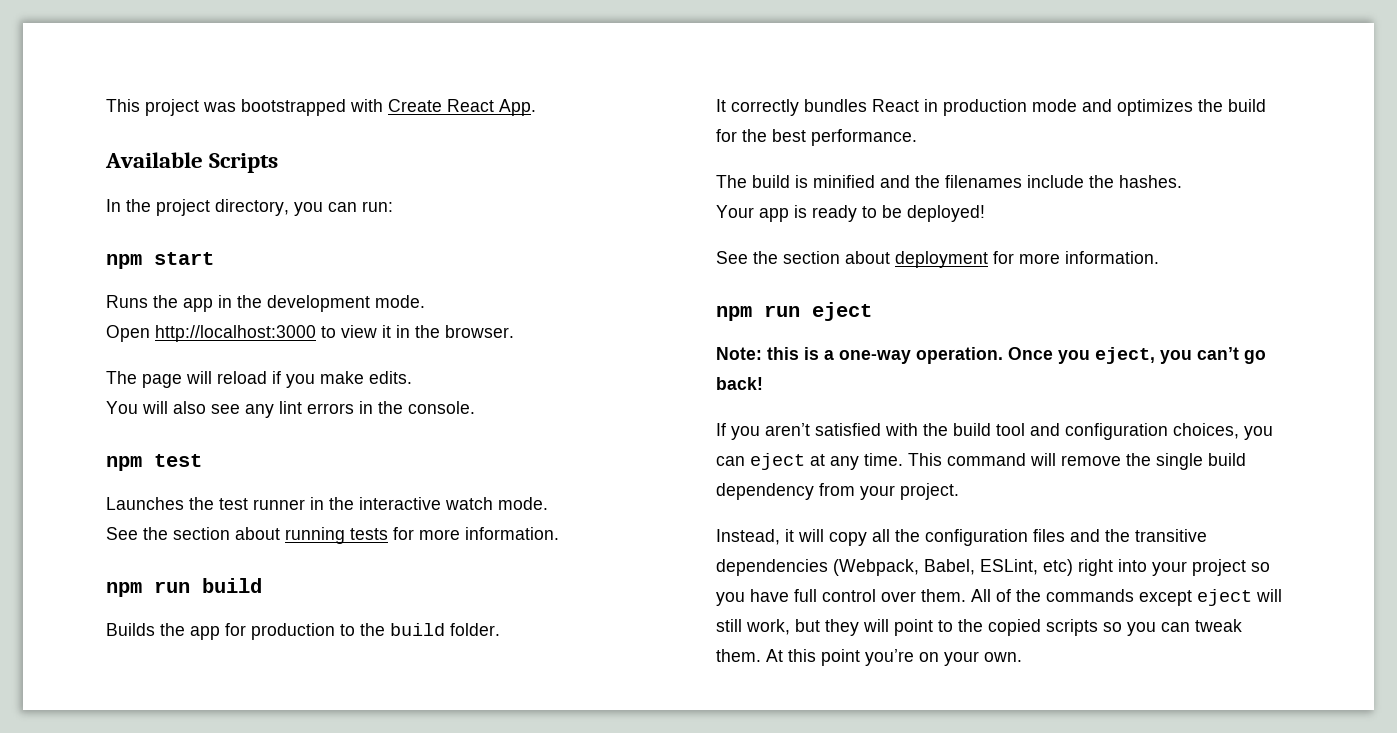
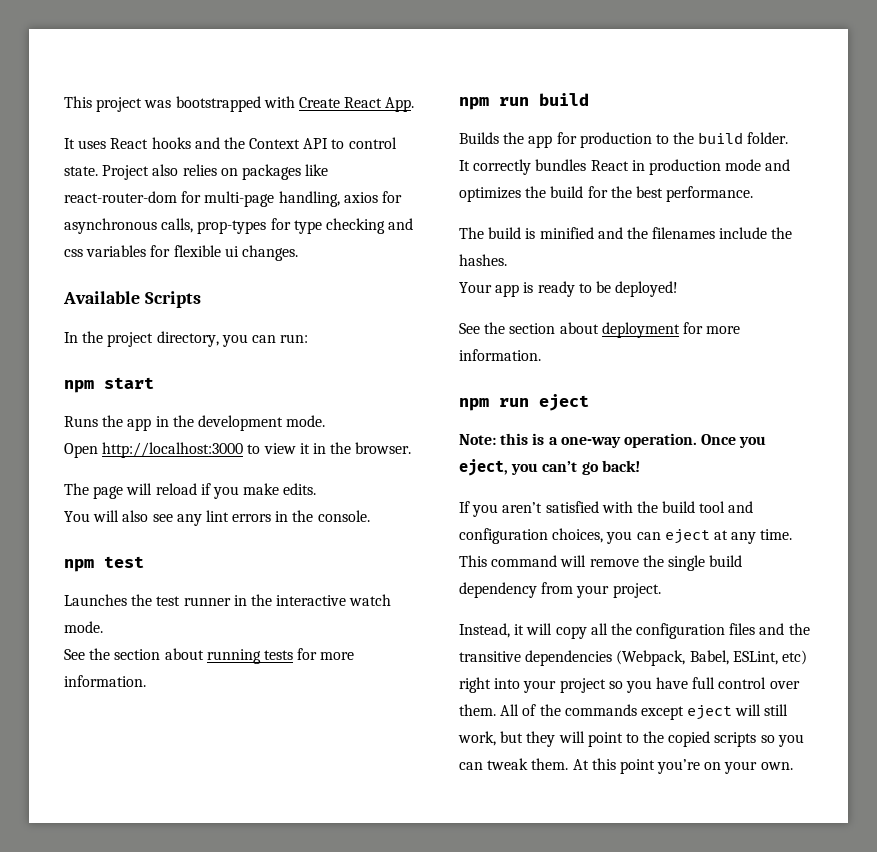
+ It uses React hooks and the Context API to control state. Project also relies on packages like react-router-dom for multi-page handling, axios for asynchronous calls, prop-types for type checking and css variables for flexible ui changes.

